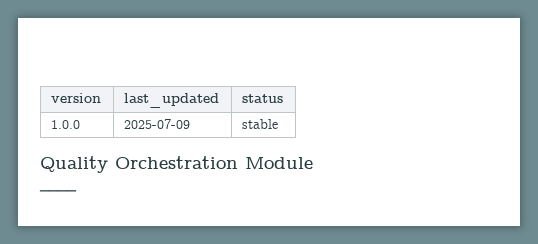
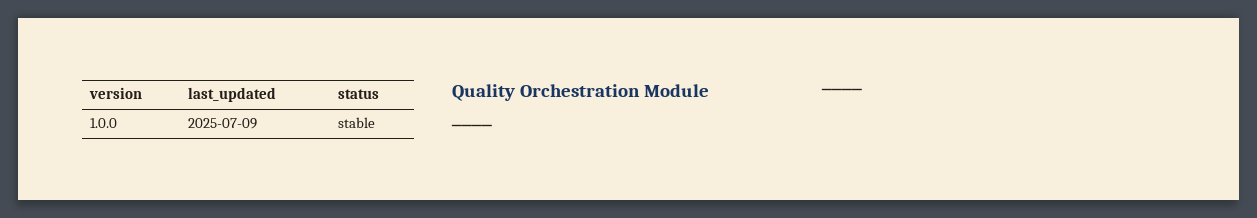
  Quality Orchestration Module
+ ────

